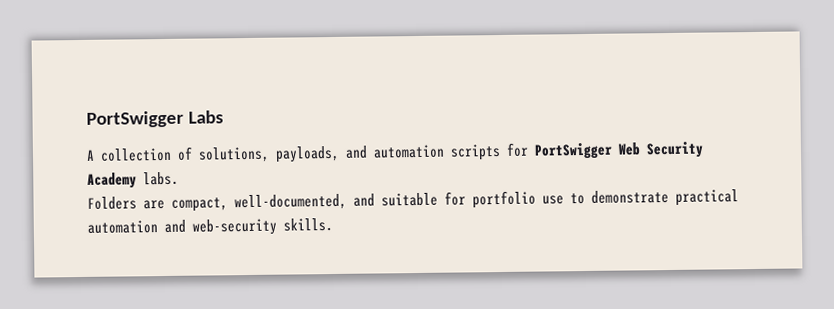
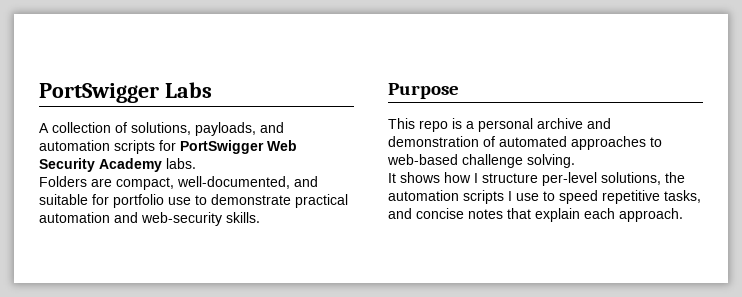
+ Purpose
+ This repo is a personal archive and demonstration of automated approaches to web-based challenge solving.
+ It shows how I structure per-level solutions, the automation scripts I use to speed repetitive tasks, and concise notes that explain each approach.

